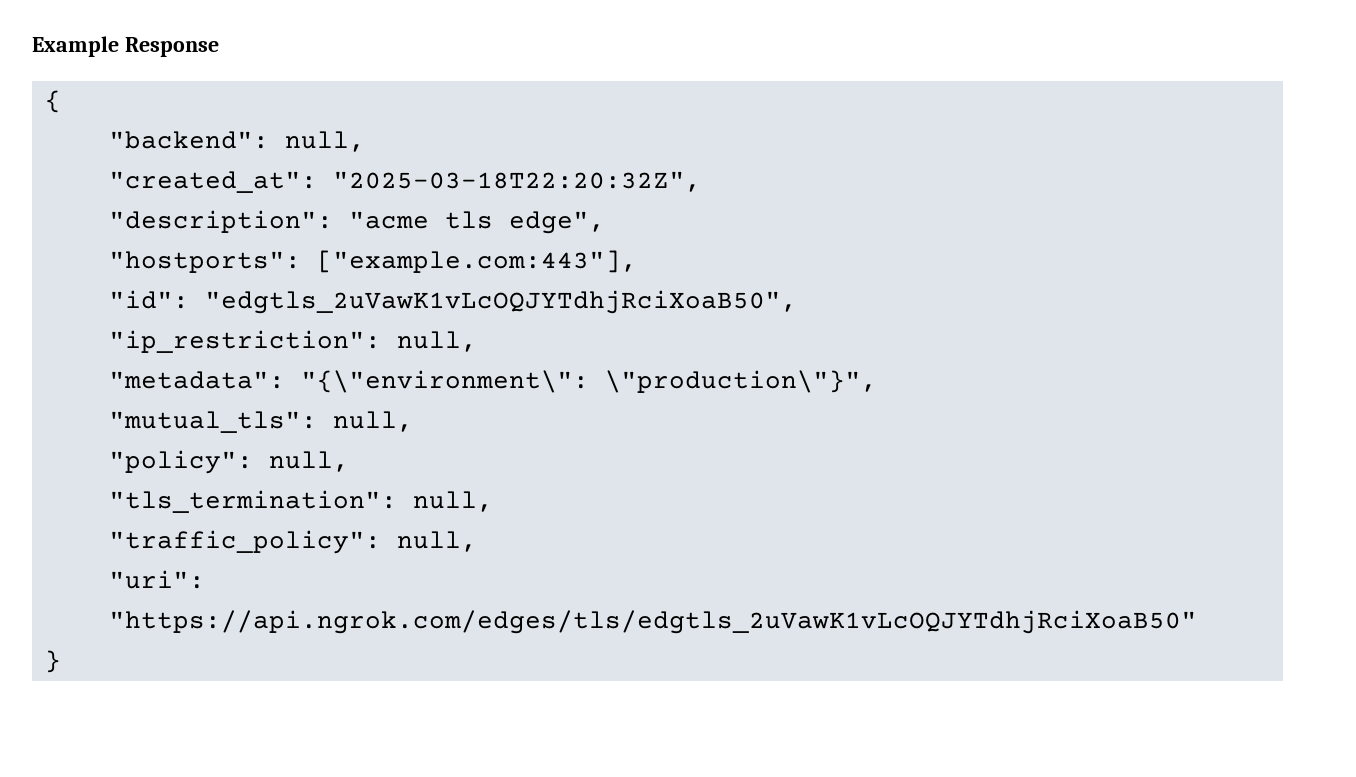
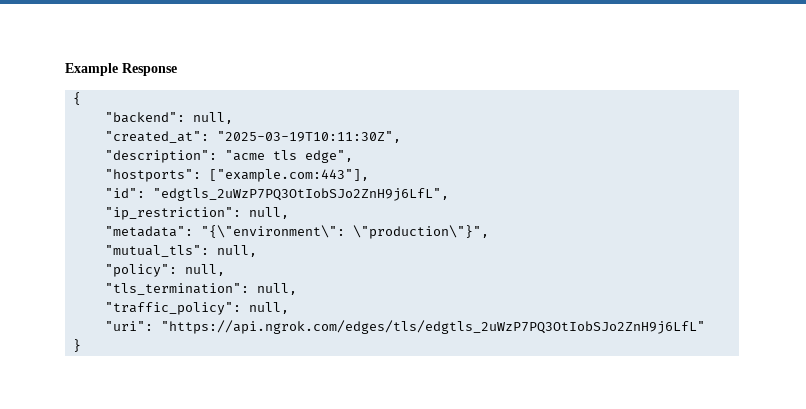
- "created_at": "2025-03-18T22:20:32Z",
+ "created_at": "2025-03-19T10:11:30Z",
- "id": "edgtls_2uVawK1vLcOQJYTdhjRciXoaB50",
+ "id": "edgtls_2uWzP7PQ3OtIobSJo2ZnH9j6LfL",
- "uri": "https://api.ngrok.com/edges/tls/edgtls_2uVawK1vLcOQJYTdhjRciXoaB50"
+ "uri": "https://api.ngrok.com/edges/tls/edgtls_2uWzP7PQ3OtIobSJo2ZnH9j6LfL"

